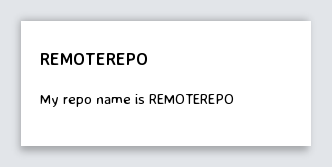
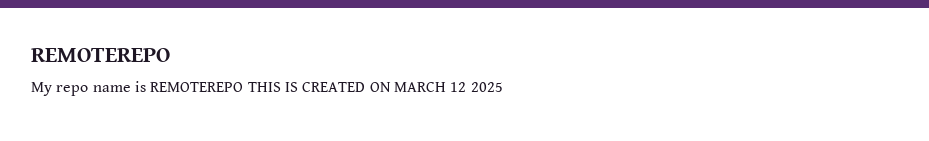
- My repo name is REMOTEREPO
+ My repo name is REMOTEREPO THIS IS CREATED ON MARCH 12 2025

